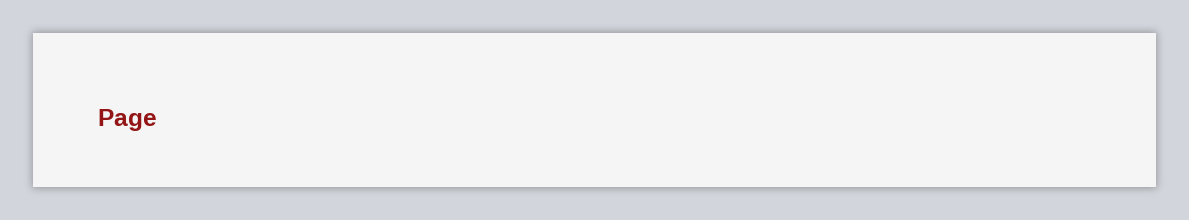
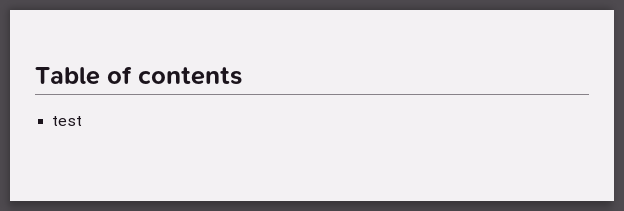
- Page
+ Table of contents
+ test

